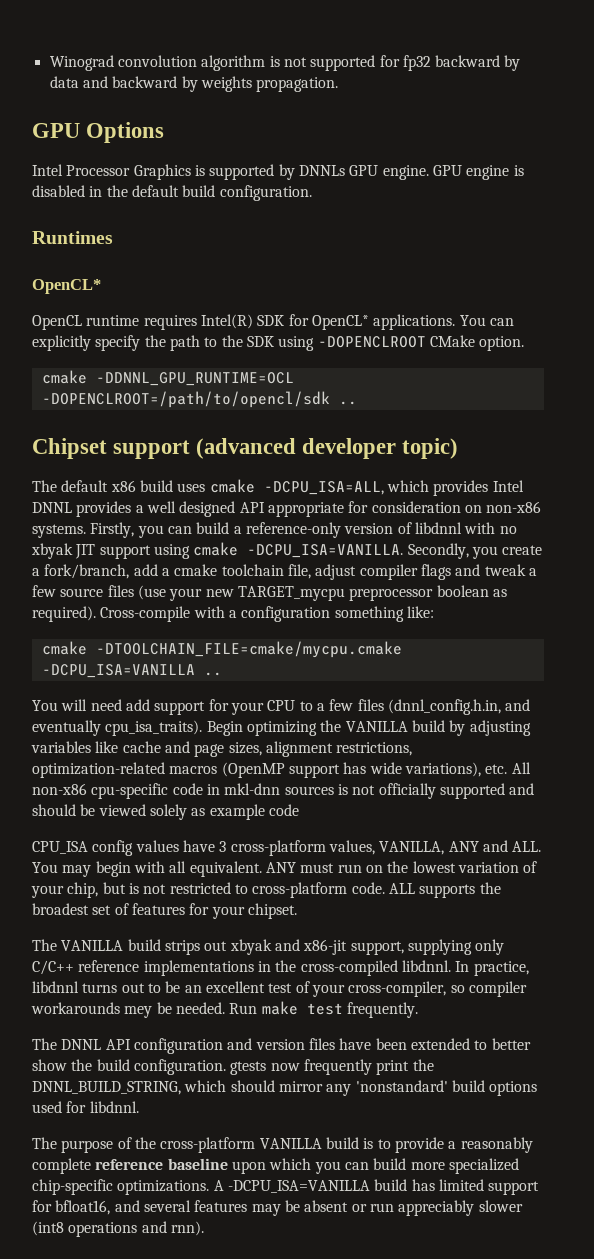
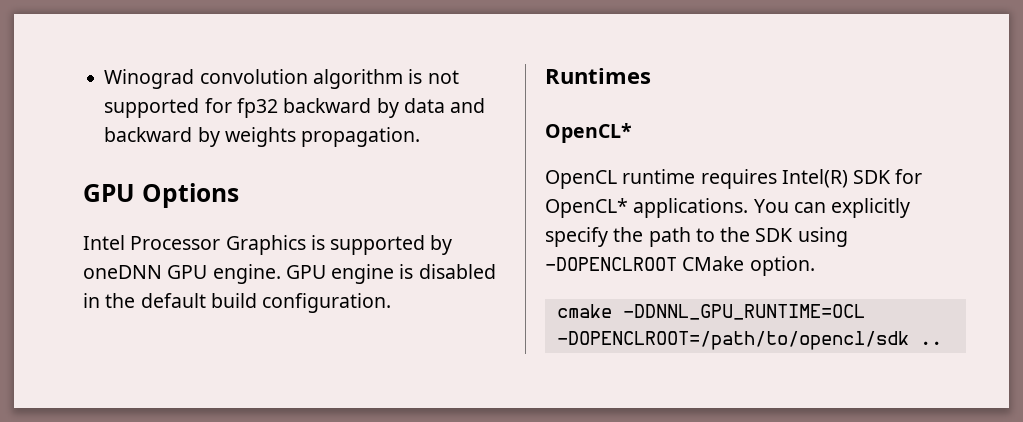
- Intel Processor Graphics is supported by DNNLs GPU engine.
+ Intel Processor Graphics is supported by oneDNN GPU engine.
- Chipset support (advanced developer topic)
- The default x86 build uses cmake -DCPU_ISA=ALL, which provides Intel DNNL provides a well designed API appropriate for consideration on non-x86 systems. Firstly, you can build a reference-only version of libdnnl with no xbyak JIT support using cmake -DCPU_ISA=VANILLA. Secondly, you create a fork/branch, add a cmake toolchain file, adjust compiler flags and tweak a few source files (use your new TARGET_mycpu preprocessor boolean as required). Cross-compile with a configuration something like:
- cmake -DTOOLCHAIN_FILE=cmake/mycpu.cmake -DCPU_ISA=VANILLA ..
- You will need add support for your CPU to a few files (dnnl_config.h.in, and eventually cpu_isa_traits). Begin optimizing the VANILLA build by adjusting variables like cache and page sizes, alignment restrictions, optimization-related macros (OpenMP support has wide variations), etc. All non-x86 cpu-specific code in mkl-dnn sources is not officially supported and should be viewed solely as example code
- CPU_ISA config values have 3 cross-platform values, VANILLA, ANY and ALL. You may begin with all equivalent. ANY must run on the lowest variation of your chip, but is not restricted to cross-platform code. ALL supports the broadest set of features for your chipset.
- The VANILLA build strips out xbyak and x86-jit support, supplying only C/C++ reference implementations in the cross-compiled libdnnl. In practice, libdnnl turns out to be an excellent test of your cross-compiler, so compiler workarounds mey be needed. Run make test frequently.
- The DNNL API configuration and version files have been extended to better show the build configuration. gtests now frequently print the DNNL_BUILD_STRING, which should mirror any 'nonstandard' build options used for libdnnl.
- The purpose of the cross-platform VANILLA build is to provide a reasonably complete reference baseline upon which you can build more specialized chip-specific optimizations. A -DCPU_ISA=VANILLA build has limited support for bfloat16, and several features may be absent or run appreciably slower (int8 operations and rnn).

